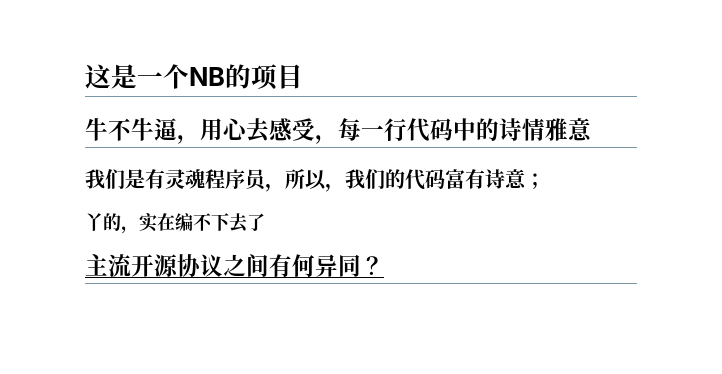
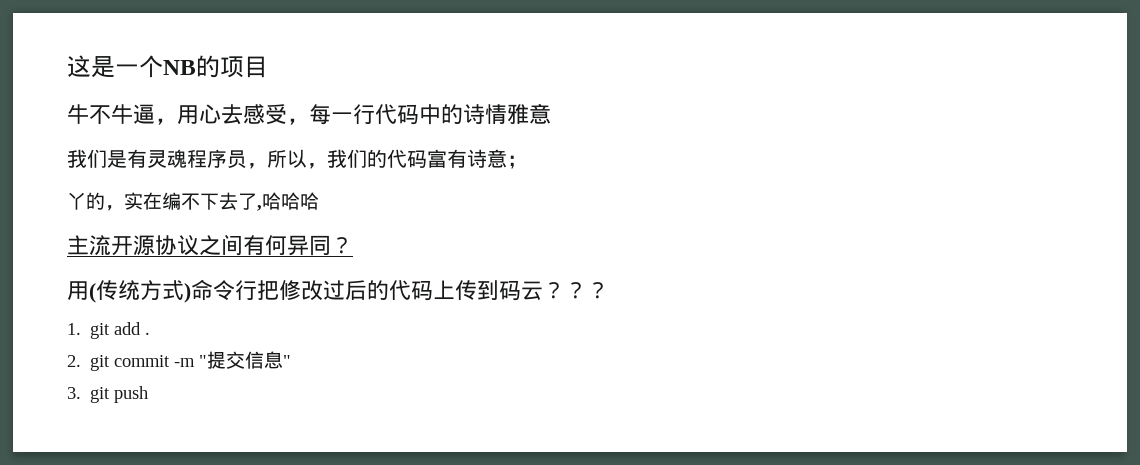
- 丫的，实在编不下去了
+ 丫的，实在编不下去了,哈哈哈
+ 用(传统方式)命令行把修改过后的代码上传到码云？？？
+ 1. git add .
+ 2. git commit -m "提交信息"
+ 3. git push

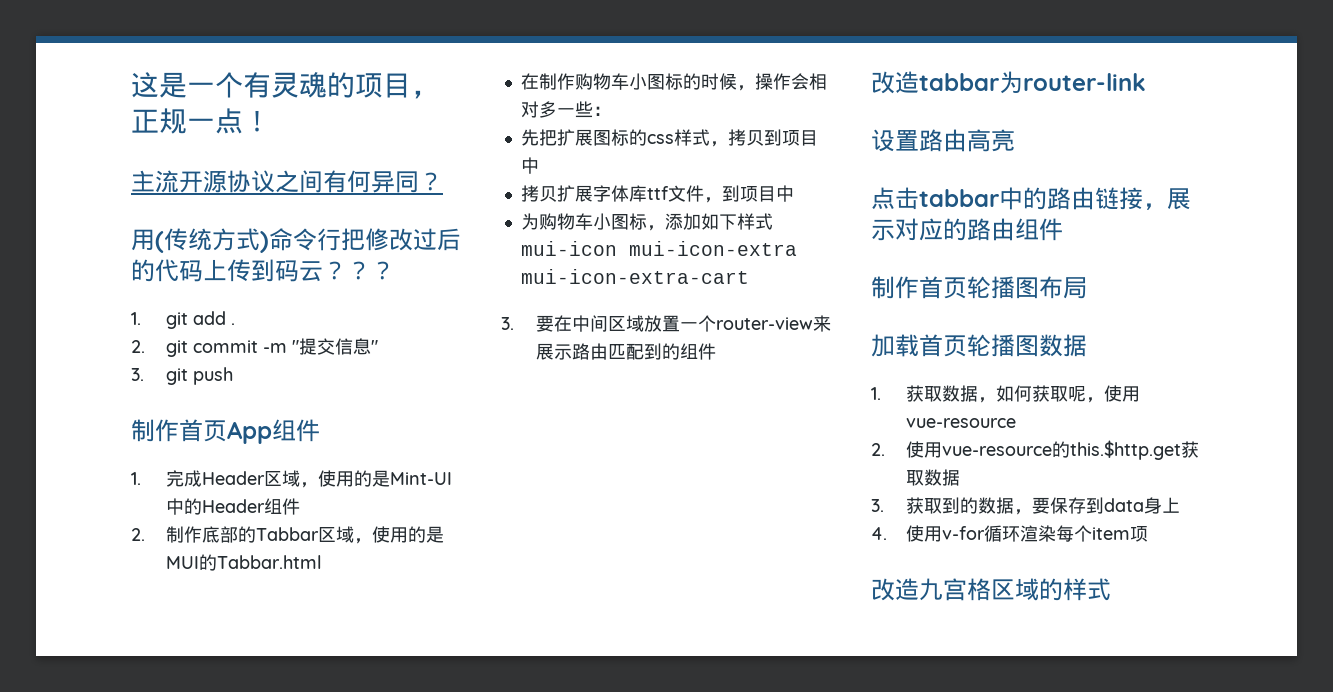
- 这是一个NB的项目
- 牛不牛逼，用心去感受，每一行代码中的诗情雅意
- 我们是有灵魂程序员，所以，我们的代码富有诗意；
- 丫的，实在编不下去了,哈哈哈
+ 这是一个有灵魂的项目，正规一点！
+ 制作首页App组件
+ 1.完成Header区域，使用的是Mint-UI中的Header组件
+ 2.制作底部的Tabbar区域，使用的是MUI的Tabbar.html
+ 在制作购物车小图标的时候，操作会相对多一些：
+ 先把扩展图标的css样式，拷贝到项目中
+ 拷贝扩展字体库ttf文件，到项目中
+ 为购物车小图标，添加如下样式mui-icon mui-icon-extra mui-icon-extra-cart
+ 3.要在中间区域放置一个router-view来展示路由匹配到的组件
+ 改造tabbar为router-link
+ 设置路由高亮
+ 点击tabbar中的路由链接，展示对应的路由组件
+ 制作首页轮播图布局
+ 加载首页轮播图数据
+ 1.获取数据，如何获取呢，使用vue-resource
+ 2.使用vue-resource的this.$http.get获取数据
+ 3.获取到的数据，要保存到data身上
+ 4.使用v-for循环渲染每个item项
+ 改造九宫格区域的样式

